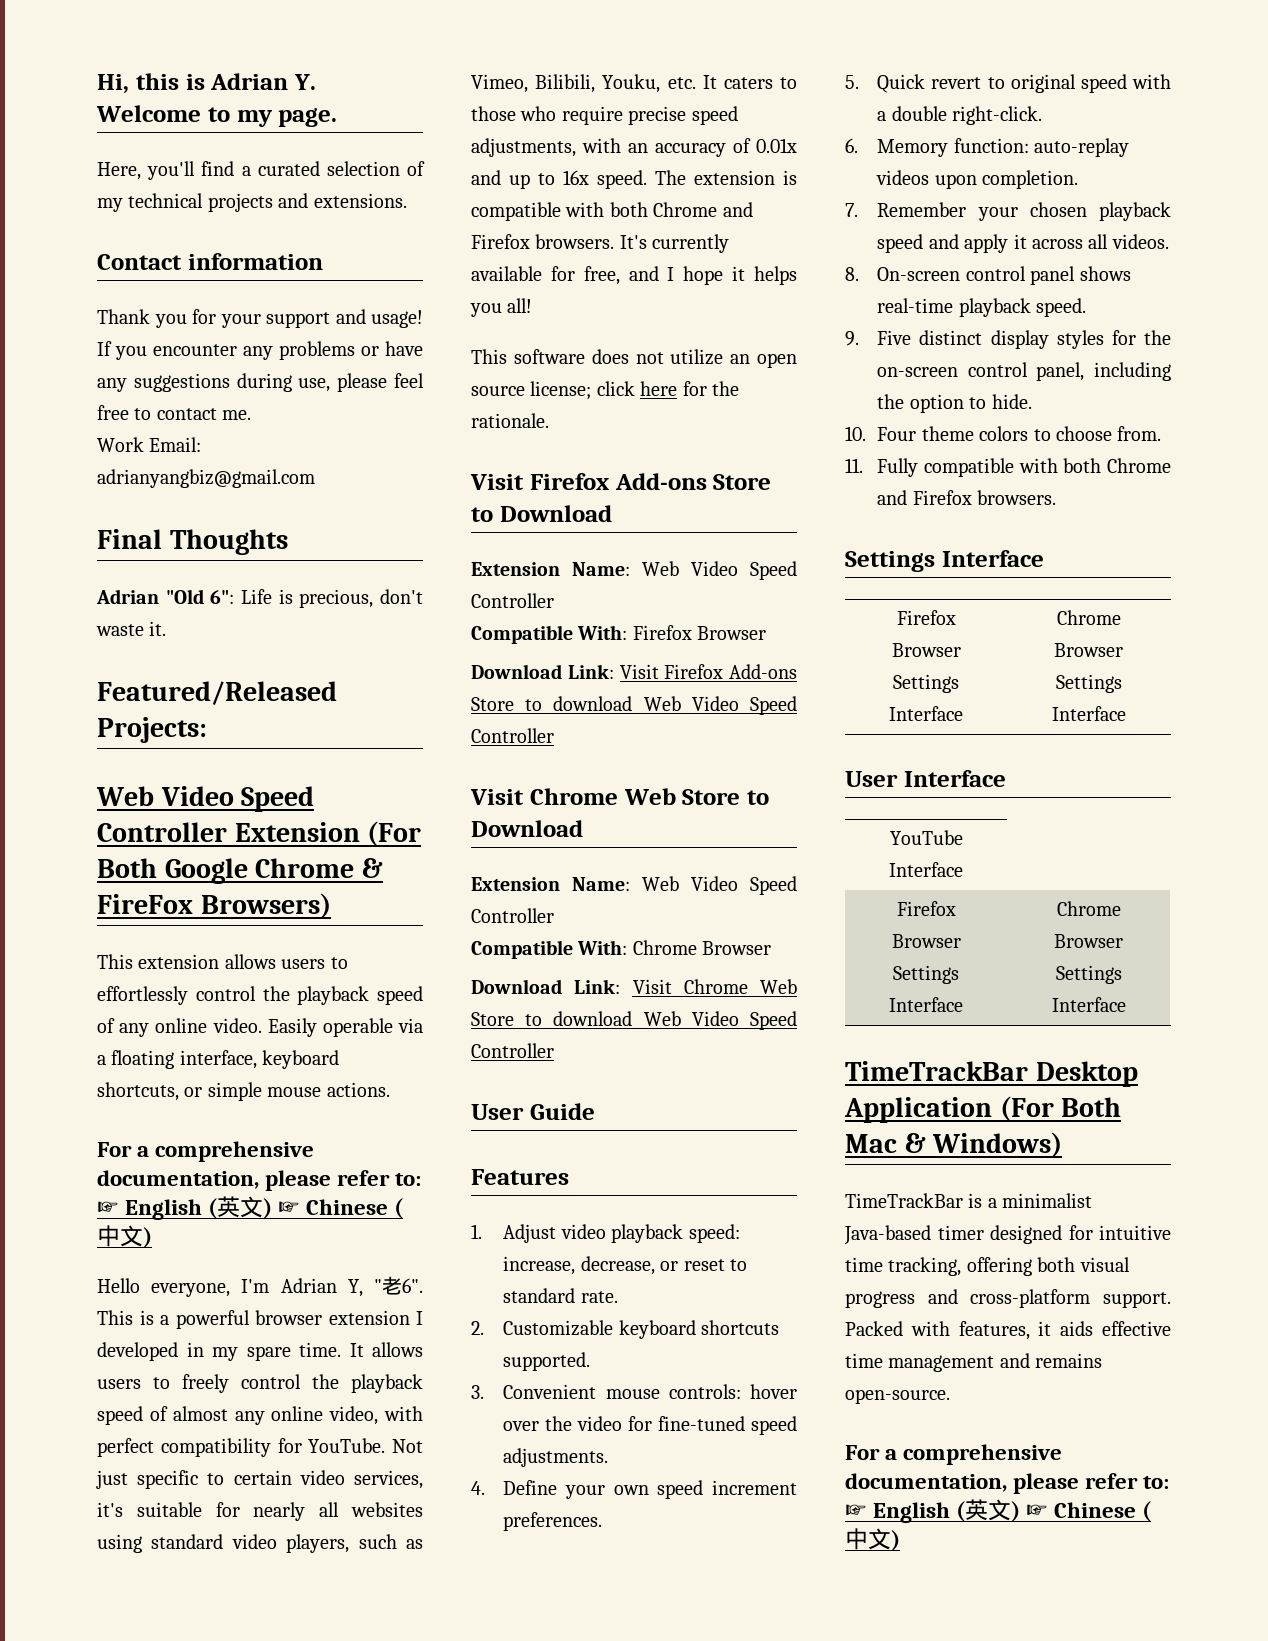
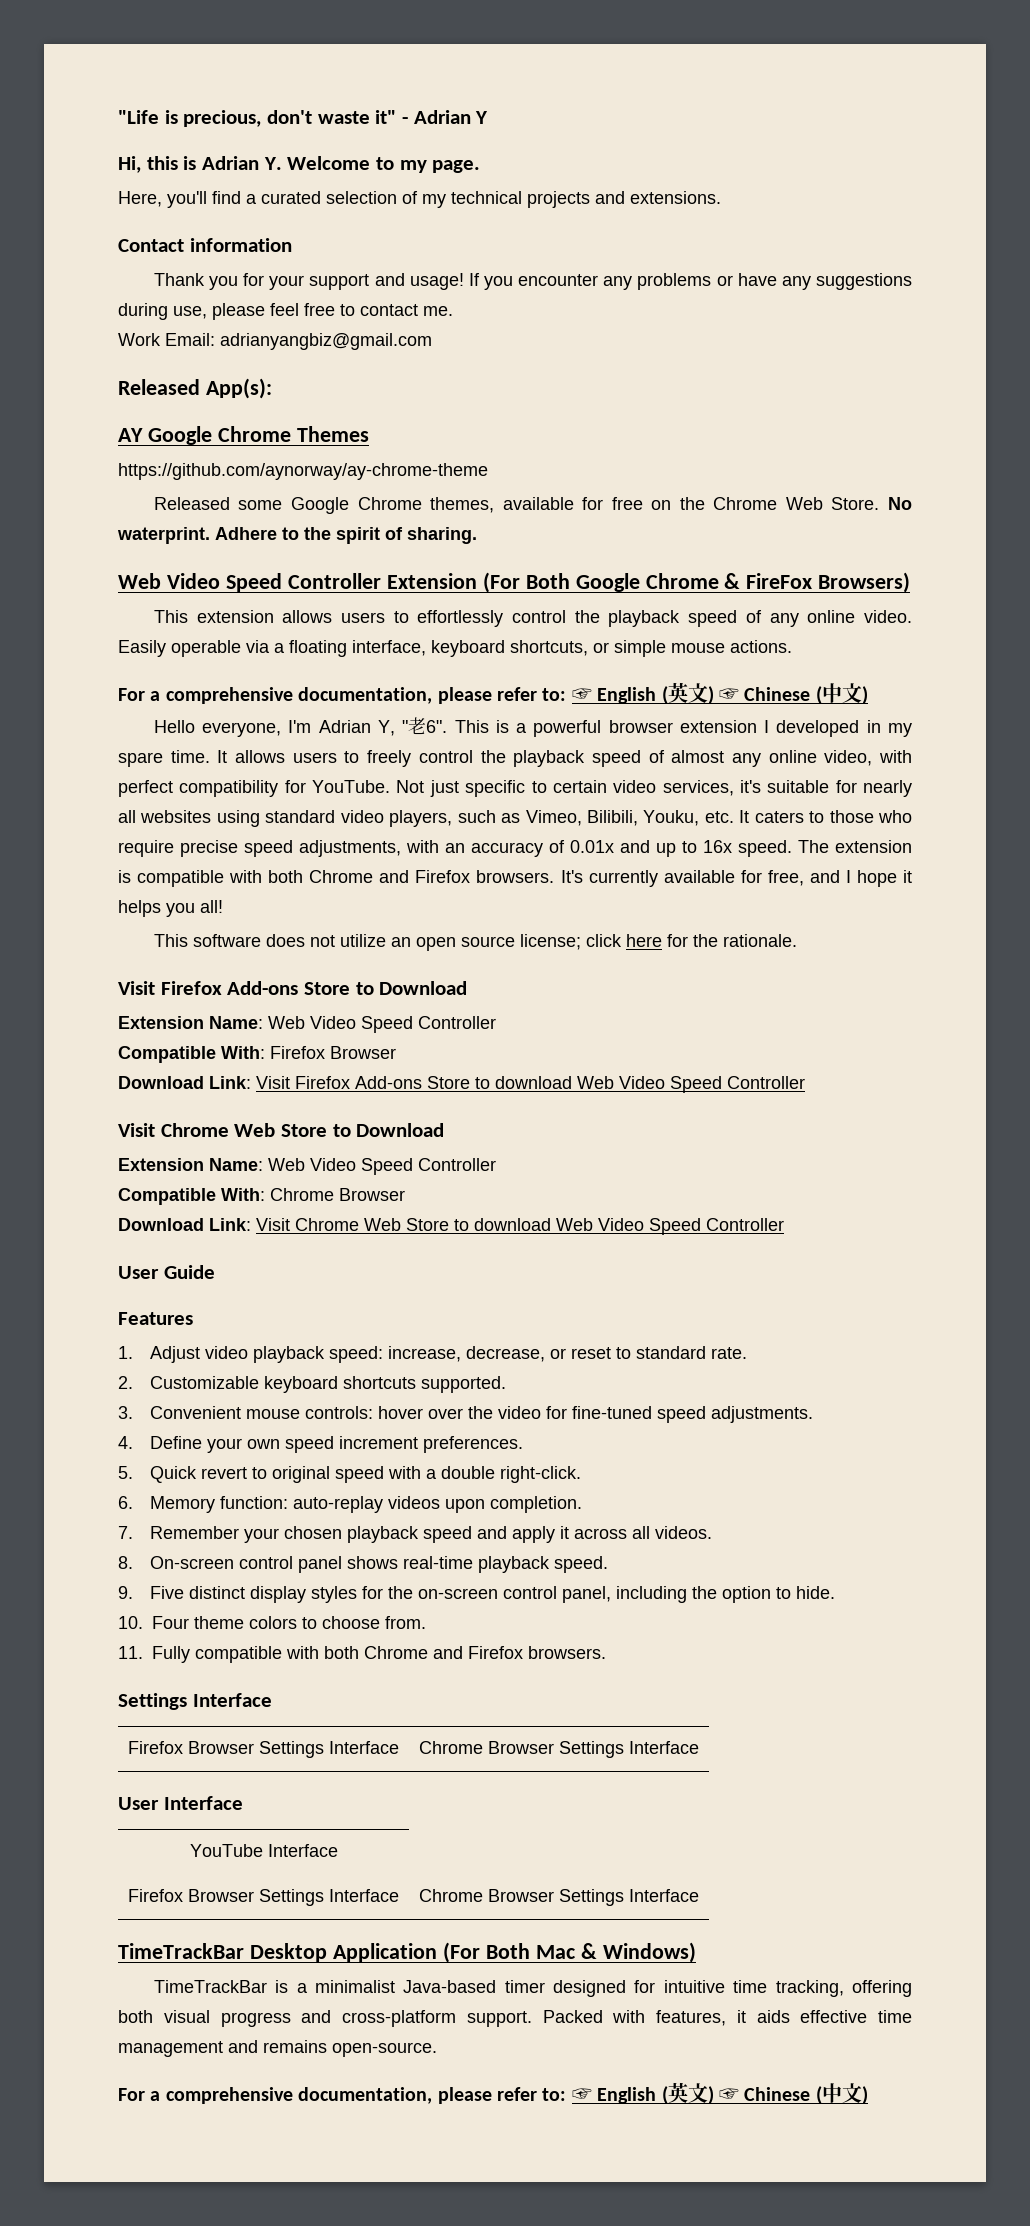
+ "Life is precious, don't waste it" - Adrian Y
- Final Thoughts
- Adrian "Old 6": Life is precious, don't waste it.
- Featured/Released Projects:
+ Released App(s):
+ AY Google Chrome Themes
+ https://github.com/aynorway/ay-chrome-theme
+ Released some Google Chrome themes, available for free on the Chrome Web Store. No waterprint. Adhere to the spirit of sharing.

